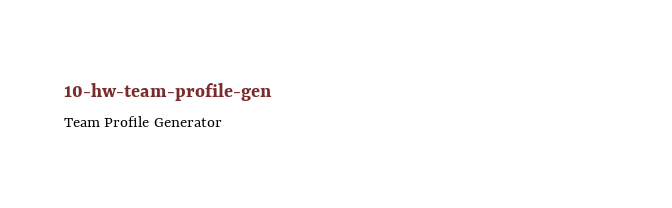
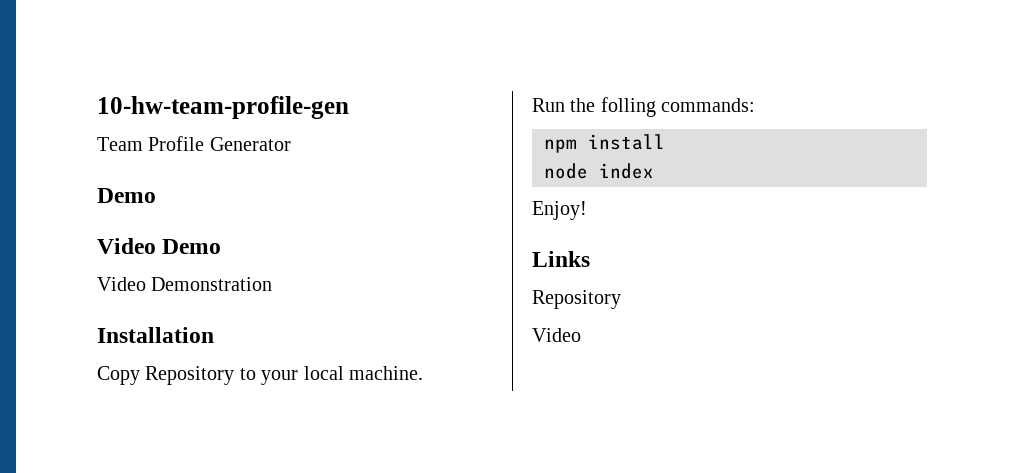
  Team Profile Generator
+ Demo
+ Video Demo
+ Video Demonstration
+ Installation
+ Copy Repository to your local machine.
+ Run the folling commands:
+ npm install
+ node index
+ Enjoy!
+ Links
+ Repository
+ Video

